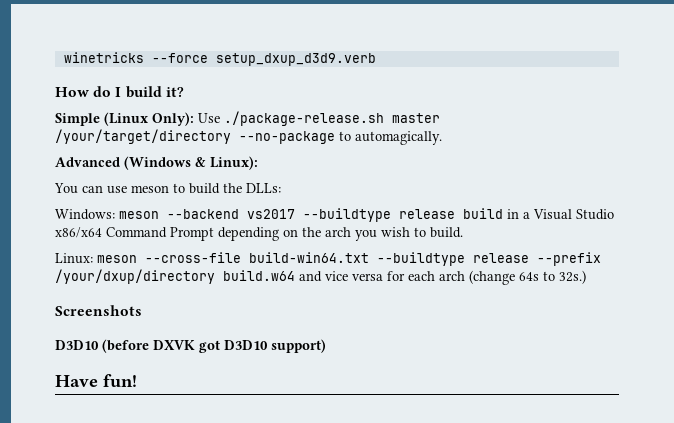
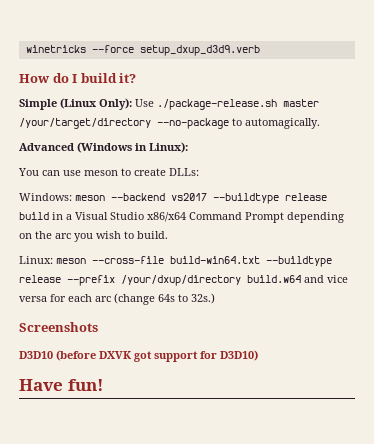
- Advanced (Windows & Linux):
+ Advanced (Windows in Linux):
- You can use meson to build the DLLs:
+ You can use meson to create DLLs:
- Windows: meson --backend vs2017 --buildtype release build in a Visual Studio x86/x64 Command Prompt depending on the arch you wish to build.
+ Windows: meson --backend vs2017 --buildtype release build in a Visual Studio x86/x64 Command Prompt depending on the arc you wish to build.
- Linux: meson --cross-file build-win64.txt --buildtype release --prefix /your/dxup/directory build.w64 and vice versa for each arch (change 64s to 32s.)
+ Linux: meson --cross-file build-win64.txt --buildtype release --prefix /your/dxup/directory build.w64 and vice versa for each arc (change 64s to 32s.)
- D3D10 (before DXVK got D3D10 support)
+ D3D10 (before DXVK got support for D3D10)

